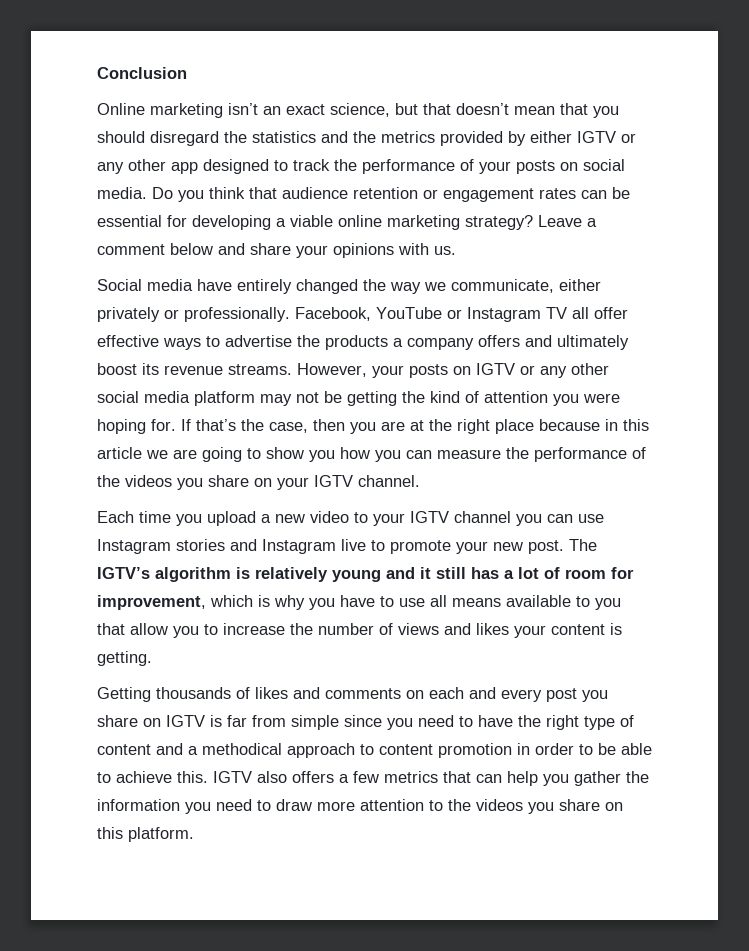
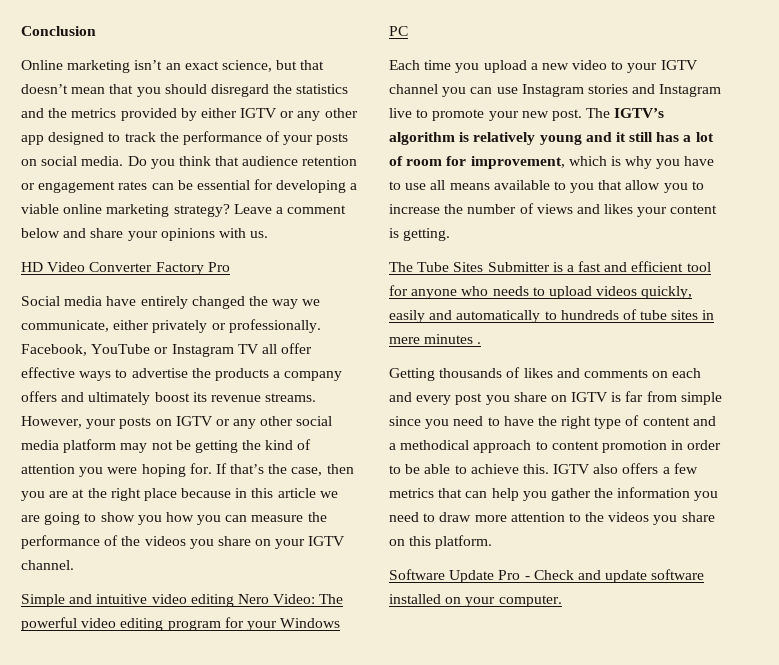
+ HD Video Converter Factory Pro
+ Simple and intuitive video editing Nero Video: The powerful video editing program for your Windows PC
+ The Tube Sites Submitter is a fast and efficient tool for anyone who needs to upload videos quickly, easily and automatically to hundreds of tube sites in mere minutes .
+ Software Update Pro - Check and update software installed on your computer.

